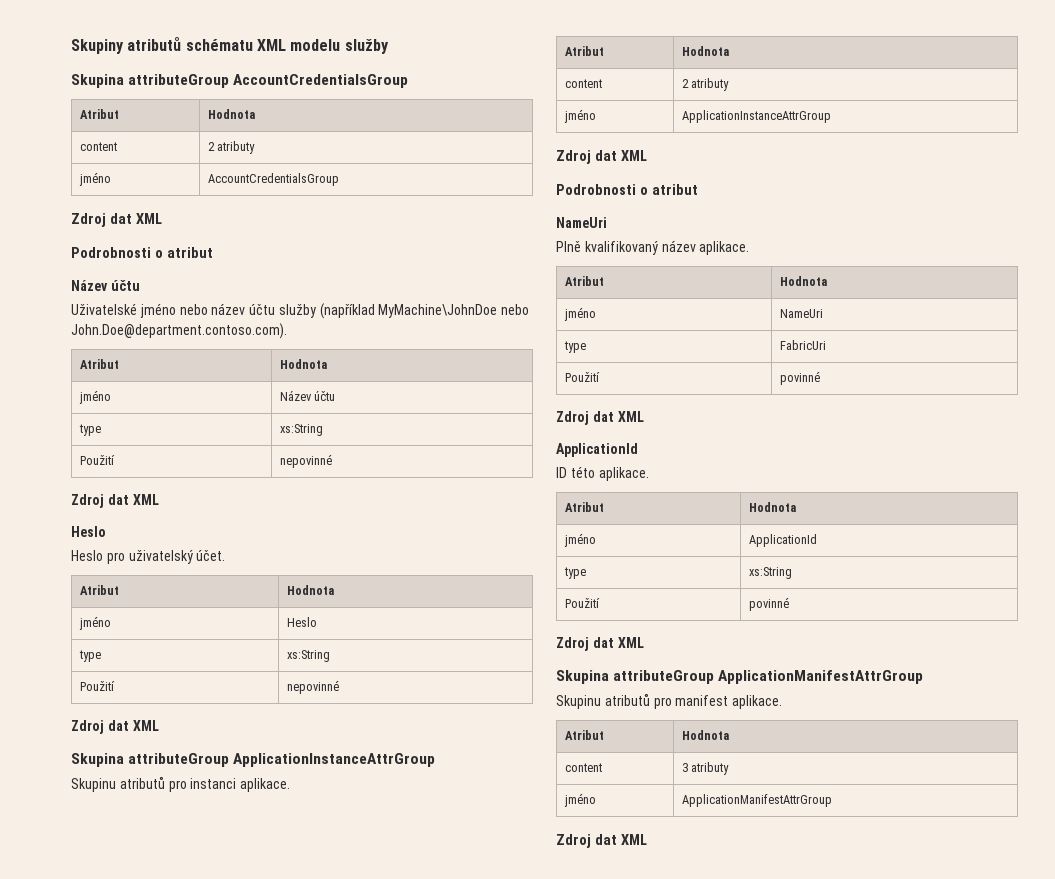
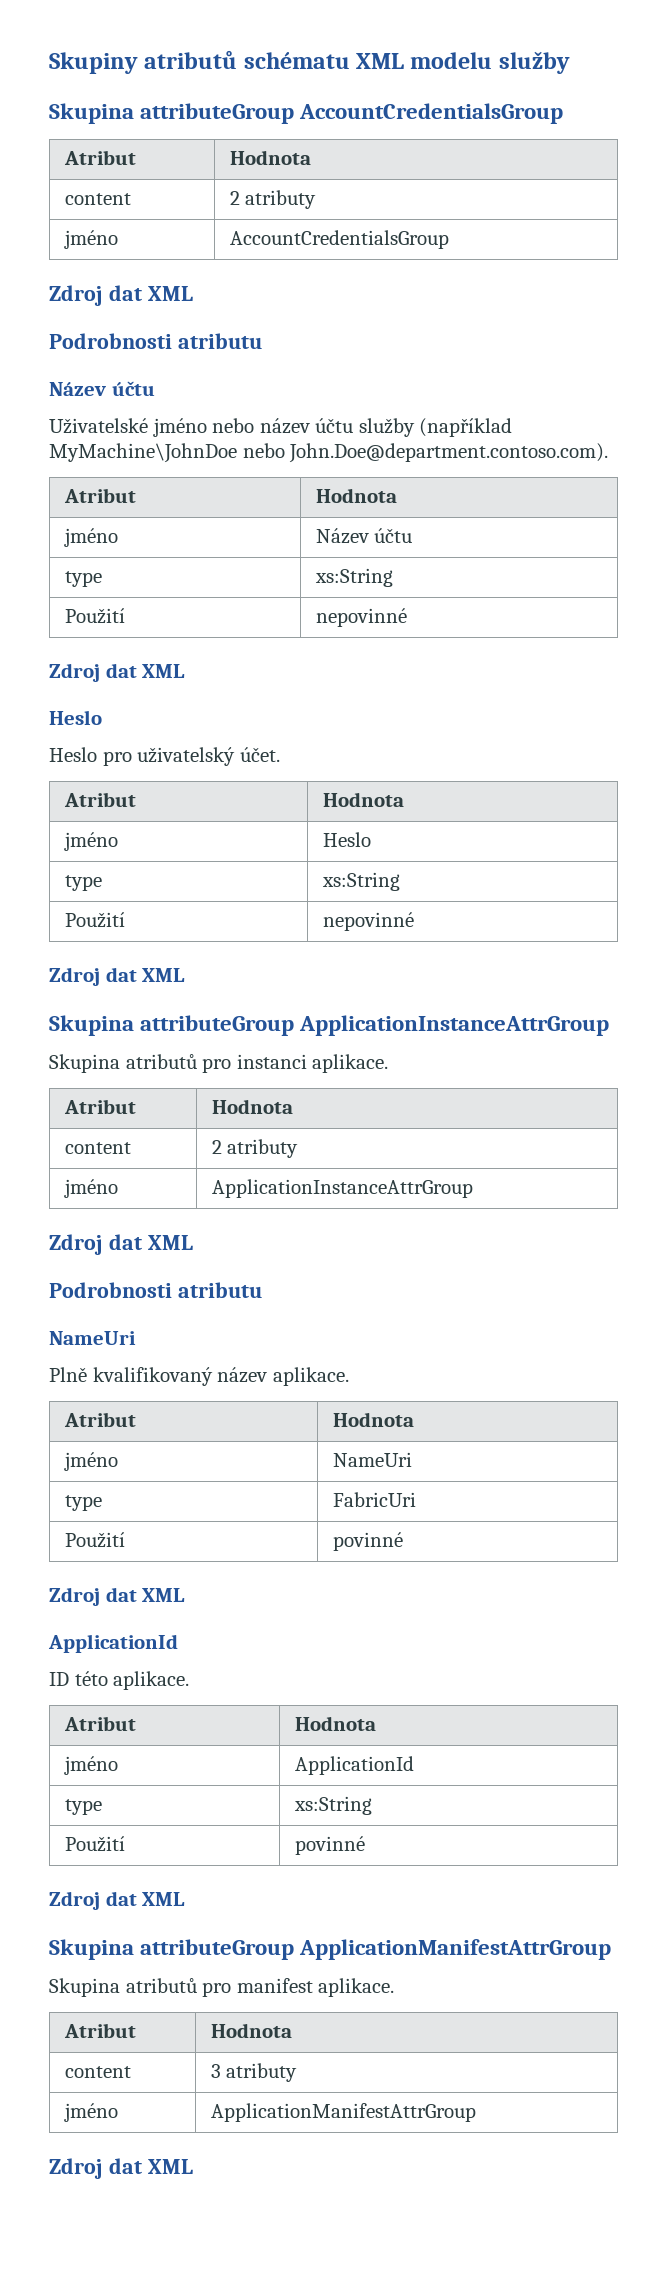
  jméno | AccountCredentialsGroup
  Zdroj dat XML
- Podrobnosti o atribut
+ Podrobnosti atributu
- Skupinu atributů pro instanci aplikace.
+ Skupina atributů pro instanci aplikace.
  jméno | ApplicationInstanceAttrGroup
  Zdroj dat XML
- Podrobnosti o atribut
+ Podrobnosti atributu
- Skupinu atributů pro manifest aplikace.
+ Skupina atributů pro manifest aplikace.

